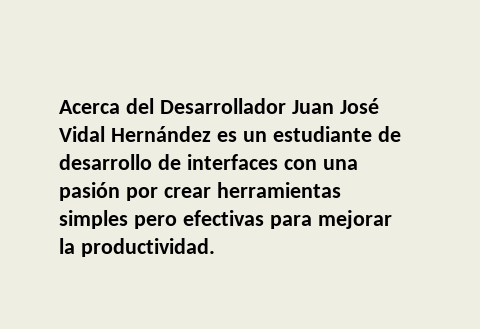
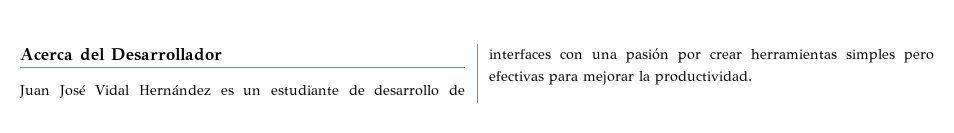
- Acerca del Desarrollador Juan José Vidal Hernández es un estudiante de desarrollo de interfaces con una pasión por crear herramientas simples pero efectivas para mejorar la productividad.
+ Acerca del Desarrollador
+ Juan José Vidal Hernández es un estudiante de desarrollo de interfaces con una pasión por crear herramientas simples pero efectivas para mejorar la productividad.

